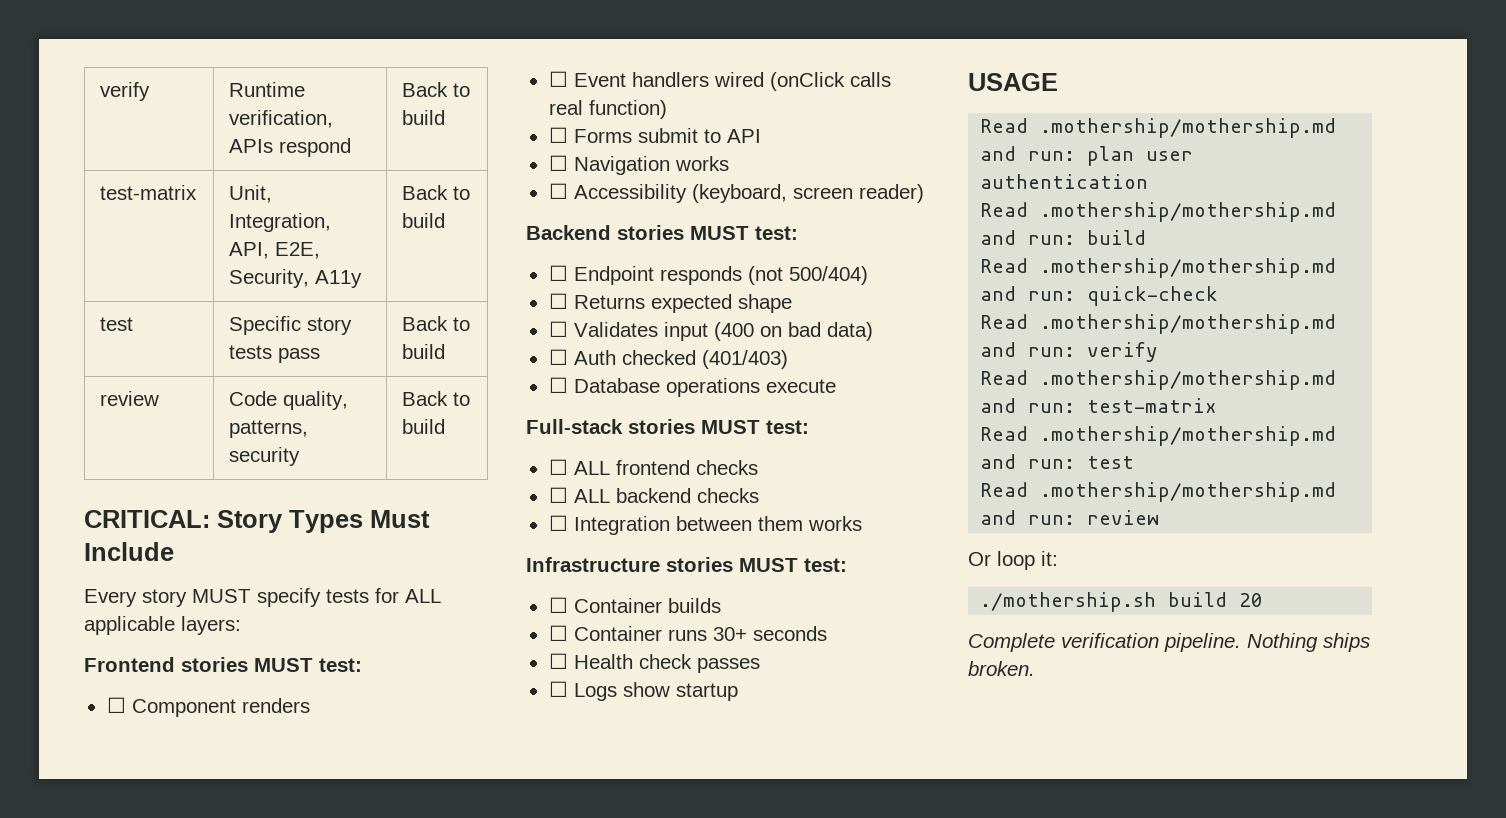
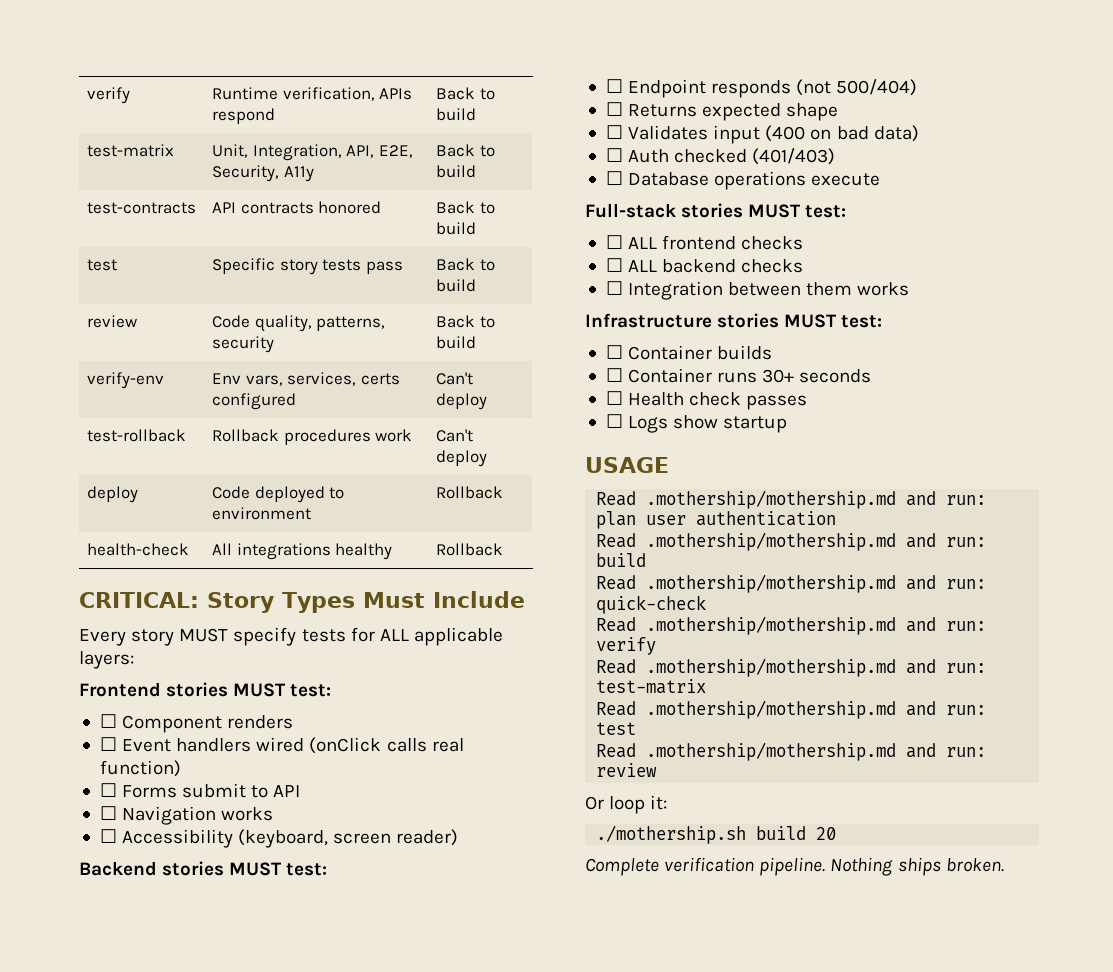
+ test-contracts | API contracts honored | Back to build
+ verify-env | Env vars, services, certs configured | Can't deploy
+ test-rollback | Rollback procedures work | Can't deploy
+ deploy | Code deployed to environment | Rollback
+ health-check | All integrations healthy | Rollback

